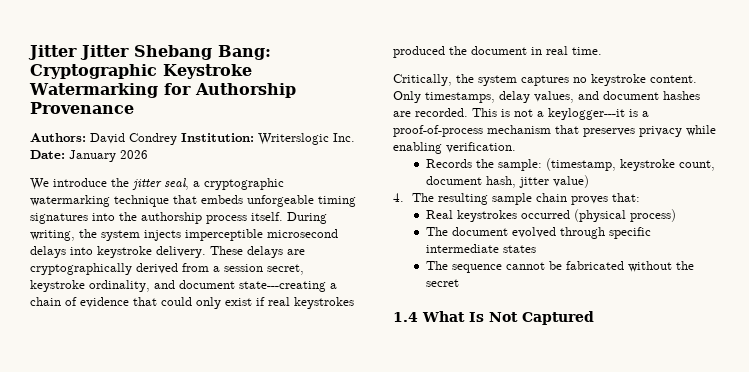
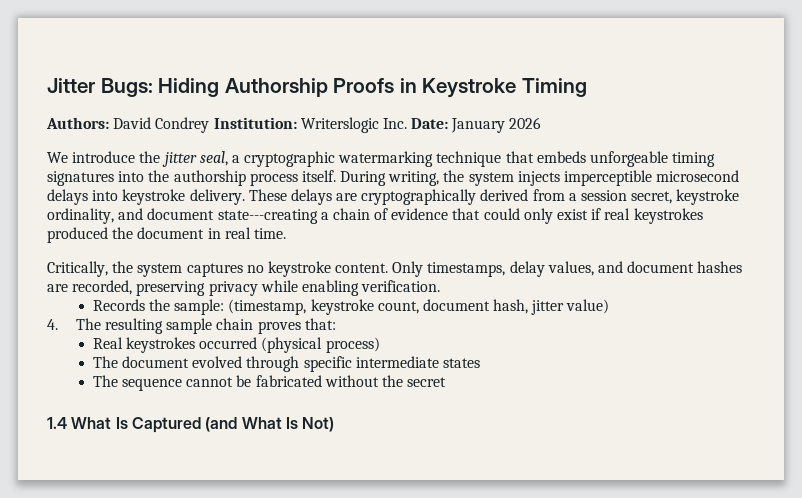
- Jitter Jitter Shebang Bang: Cryptographic Keystroke Watermarking for Authorship Provenance
+ Jitter Bugs: Hiding Authorship Proofs in Keystroke Timing
- Only timestamps, delay values, and document hashes are recorded. This is not a keylogger---it is a proof-of-process mechanism that preserves privacy while enabling verification.
+ Only timestamps, delay values, and document hashes are recorded, preserving privacy while enabling verification.
- 1.4 What Is Not Captured
+ 1.4 What Is Captured (and What Is Not)

